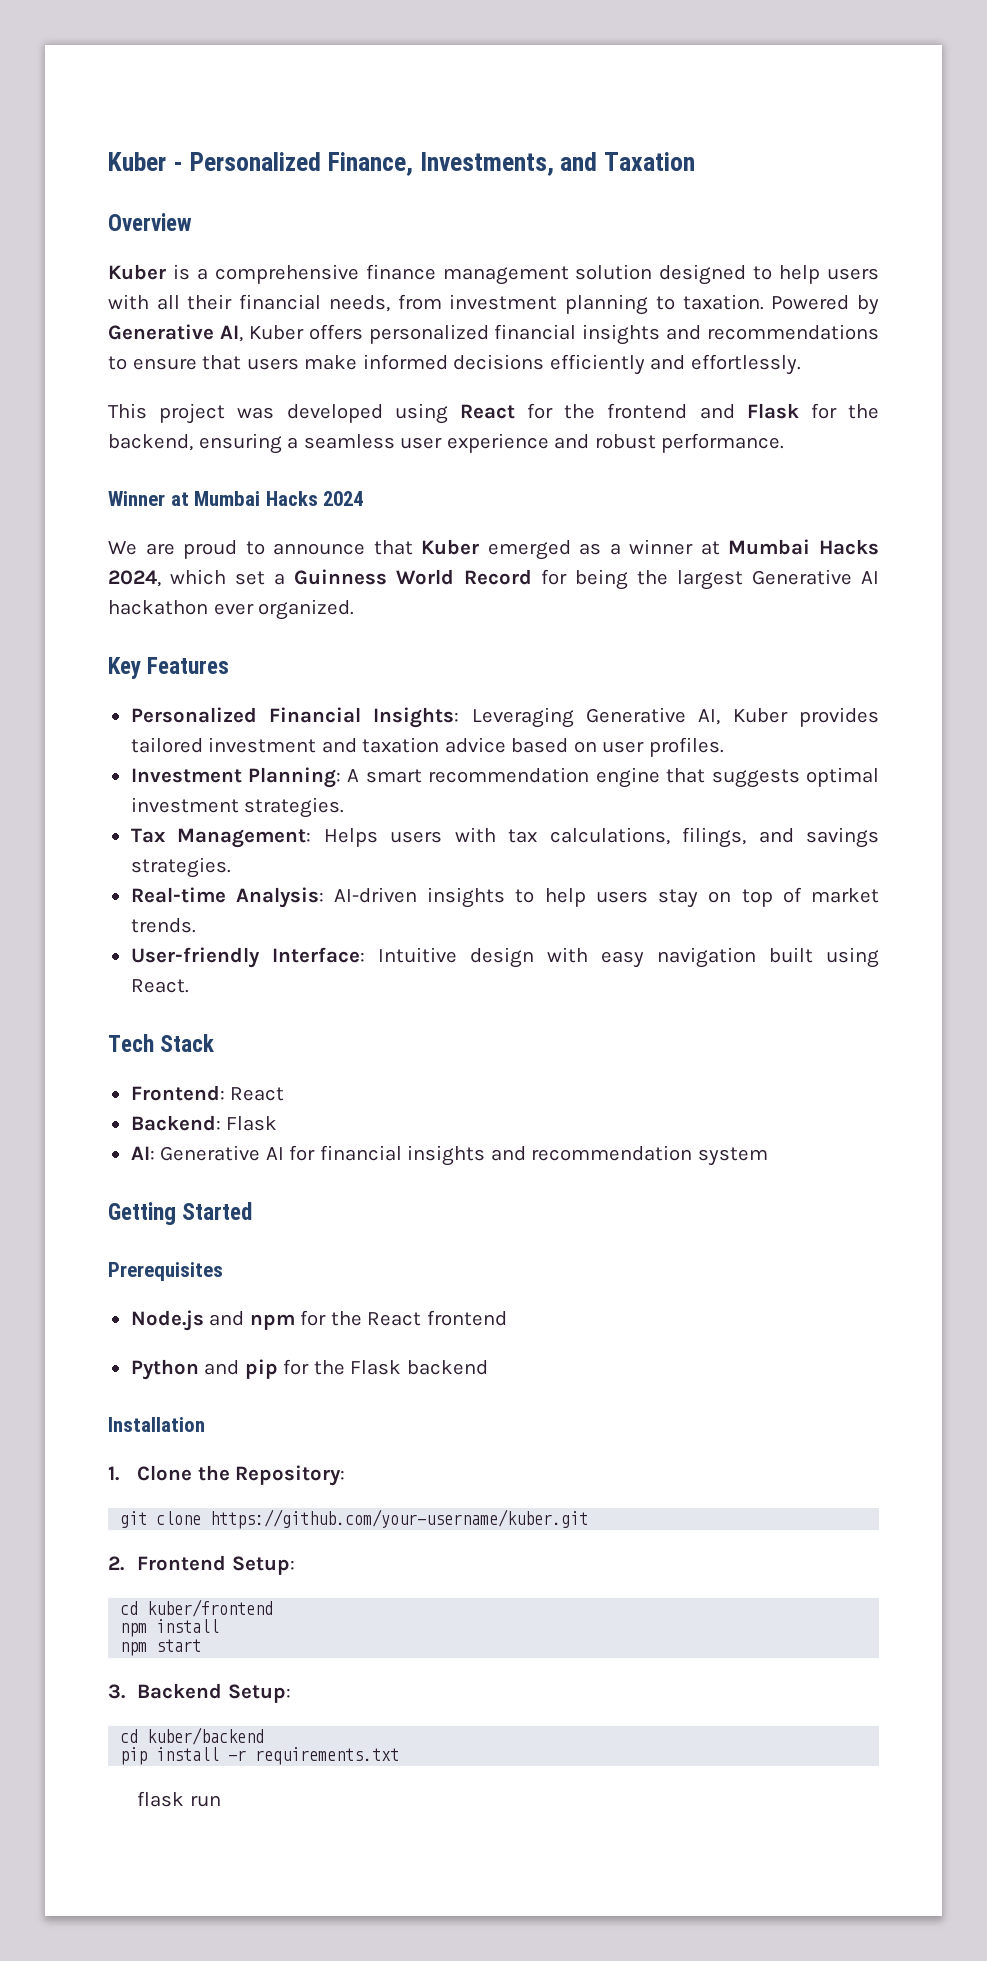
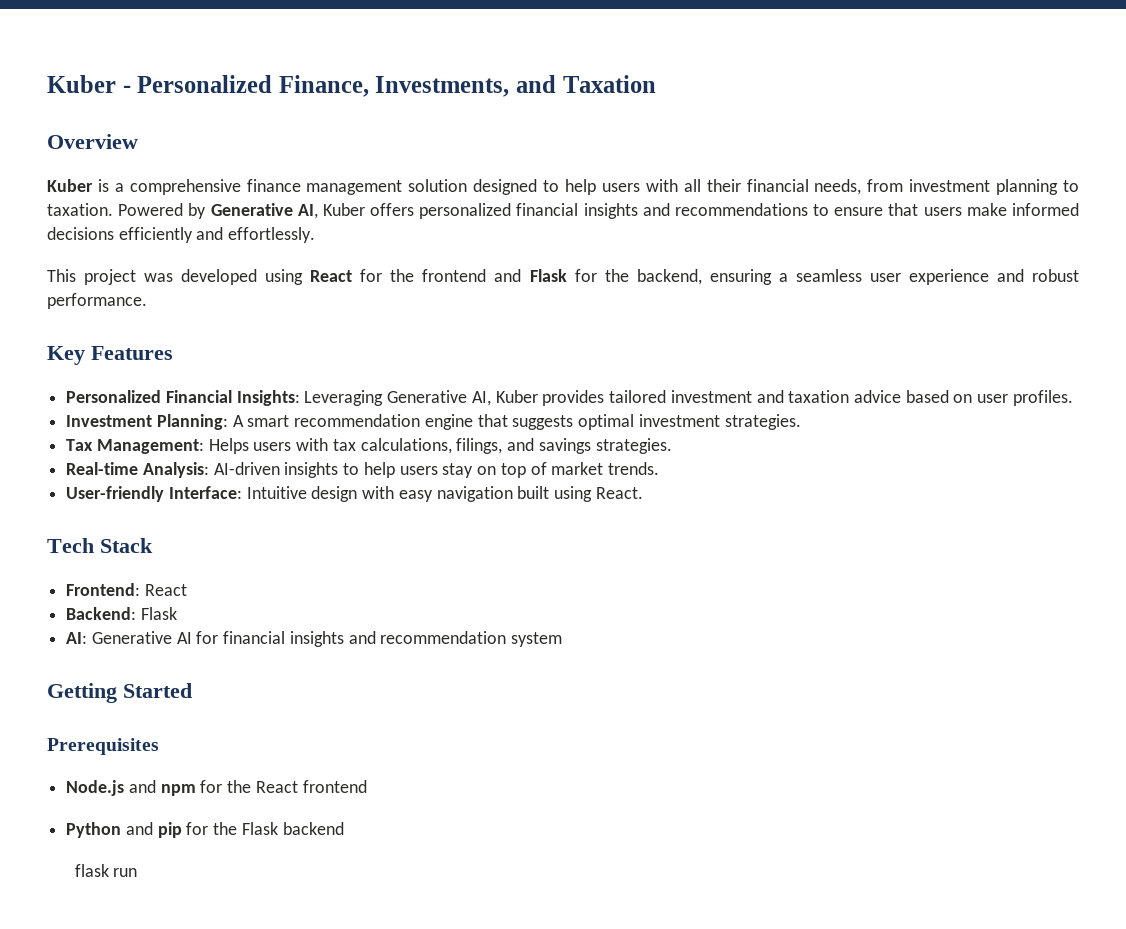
- Winner at Mumbai Hacks 2024
- We are proud to announce that Kuber emerged as a winner at Mumbai Hacks 2024, which set a Guinness World Record for being the largest Generative AI hackathon ever organized.
- Installation
- 1. Clone the Repository:
- git clone https://github.com/your-username/kuber.git
- 2. Frontend Setup:
- cd kuber/frontend
- npm install
- npm start
- 3. Backend Setup:
- cd kuber/backend
- pip install -r requirements.txt

